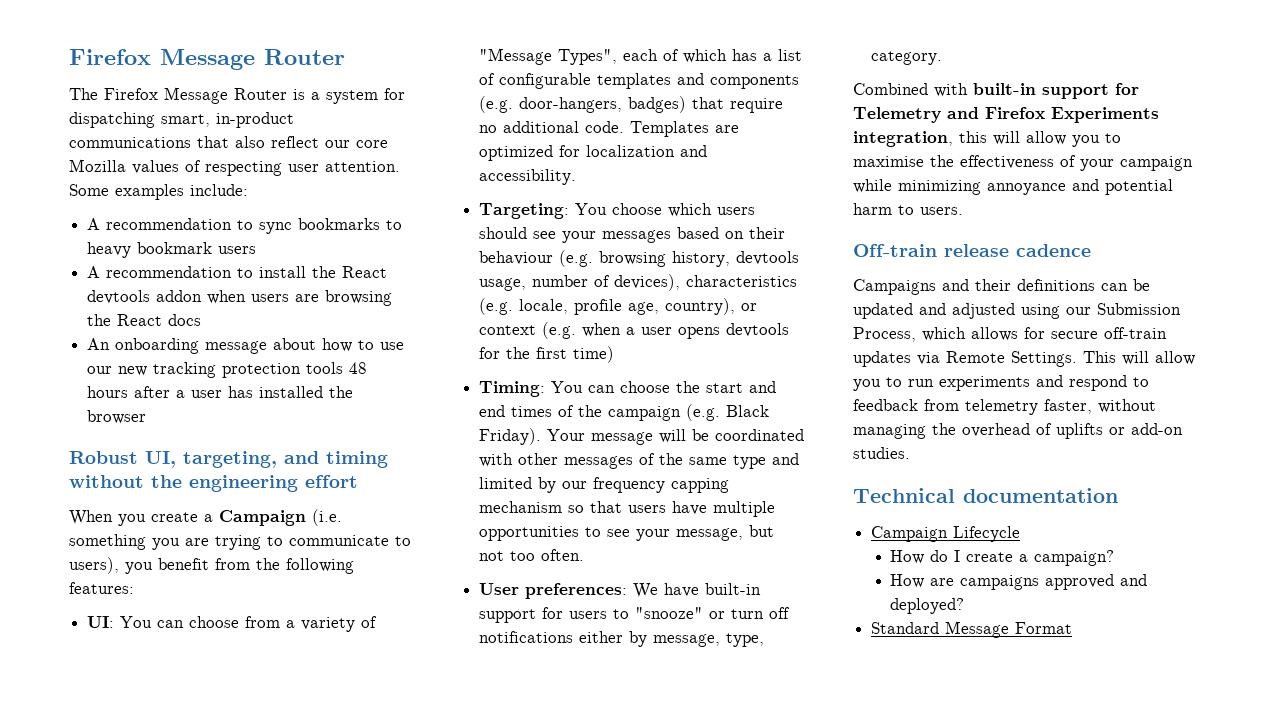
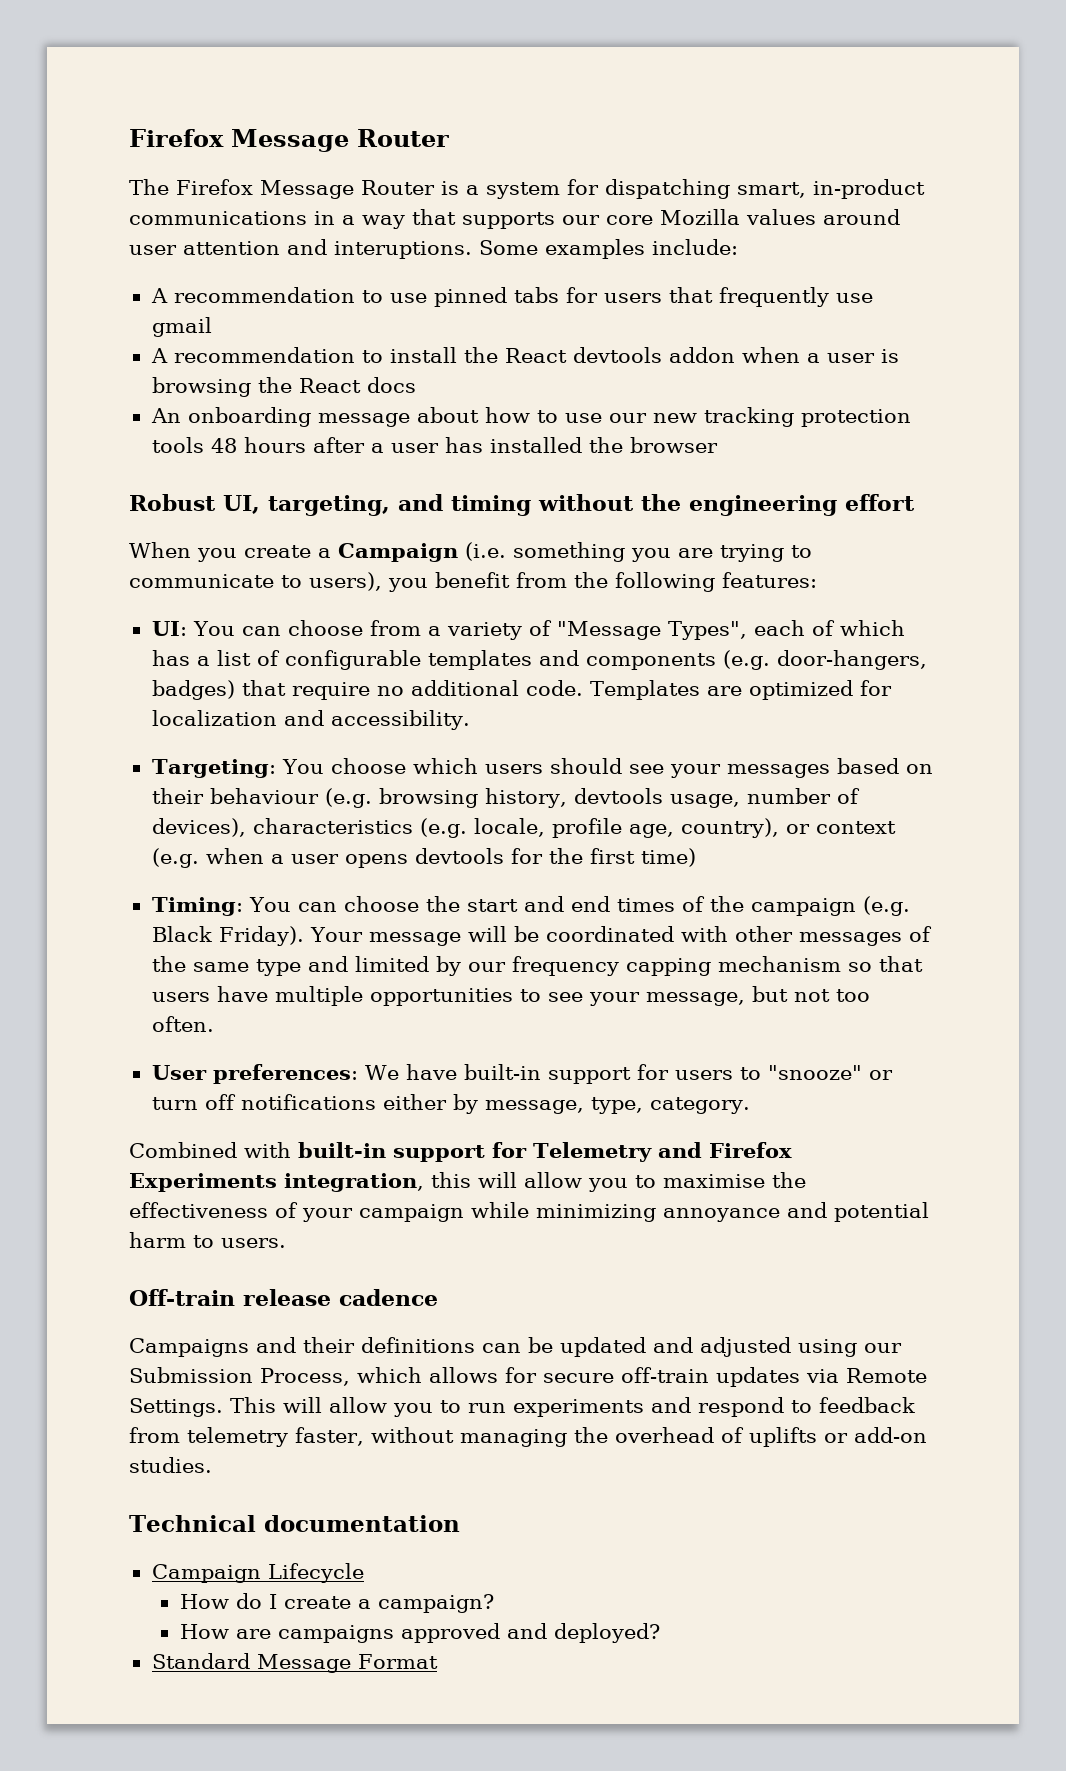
- The Firefox Message Router is a system for dispatching smart, in-product communications that also reflect our core Mozilla values of respecting user attention.
+ The Firefox Message Router is a system for dispatching smart, in-product communications in a way that supports our core Mozilla values around user attention and interuptions.
- A recommendation to sync bookmarks to heavy bookmark users
+ A recommendation to use pinned tabs for users that frequently use gmail
- A recommendation to install the React devtools addon when users are browsing the React docs
+ A recommendation to install the React devtools addon when a user is browsing the React docs

